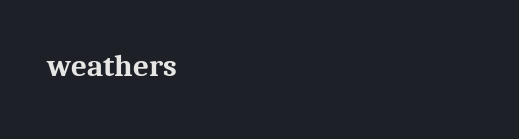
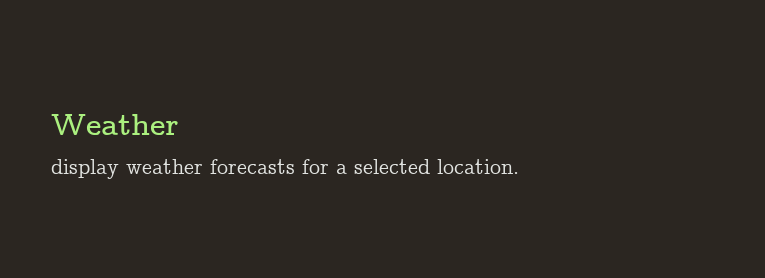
- weathers
+ Weather
+ display weather forecasts for a selected location.

